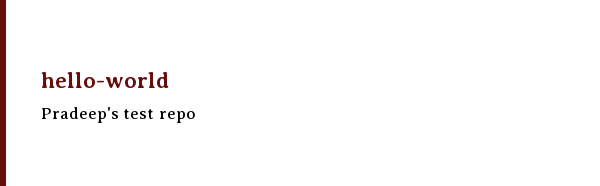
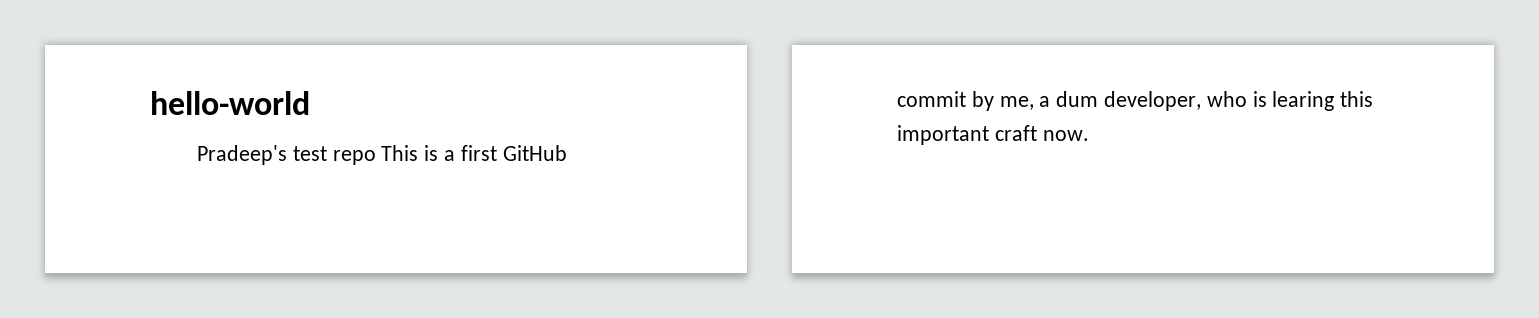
- Pradeep's test repo
+ Pradeep's test repo This is a first GitHub commit by me, a dum developer, who is learing this important craft now.

